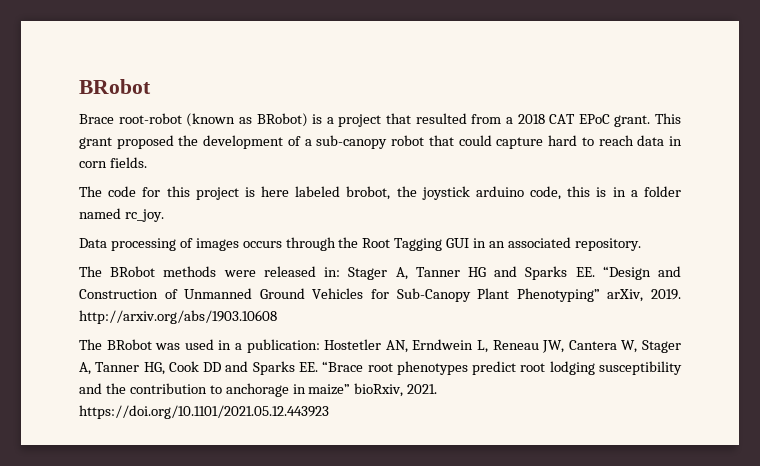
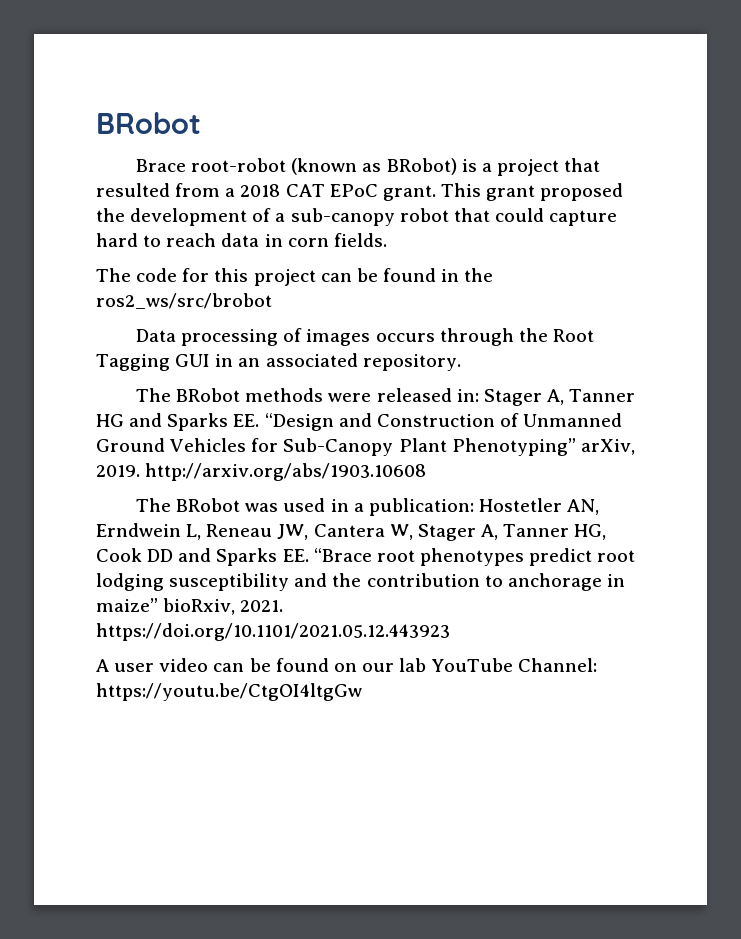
- The code for this project is here labeled brobot, the joystick arduino code, this is in a folder named rc_joy.
+ The code for this project can be found in the ros2_ws/src/brobot
+ A user video can be found on our lab YouTube Channel: https://youtu.be/CtgOI4ltgGw

